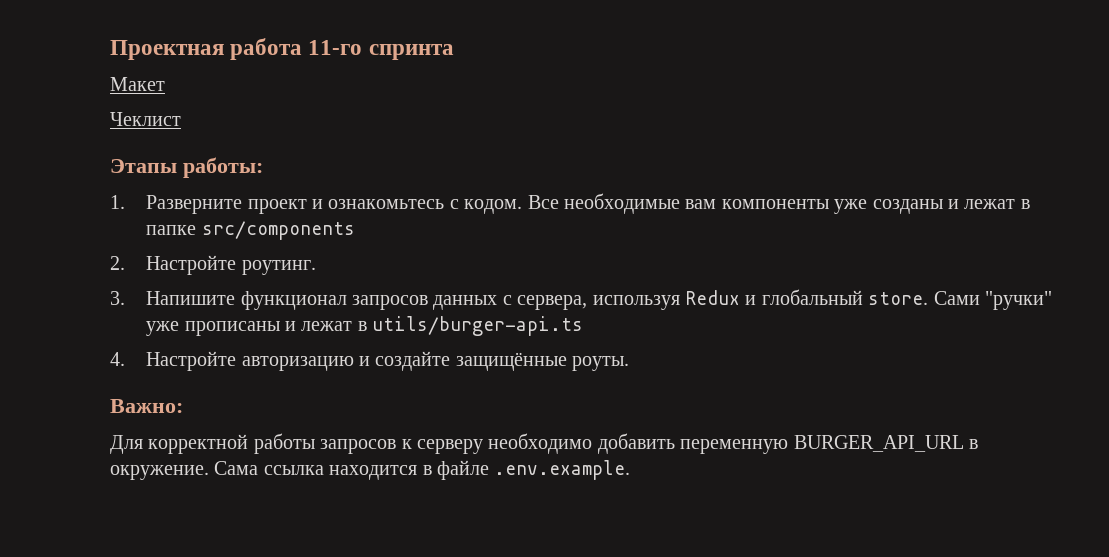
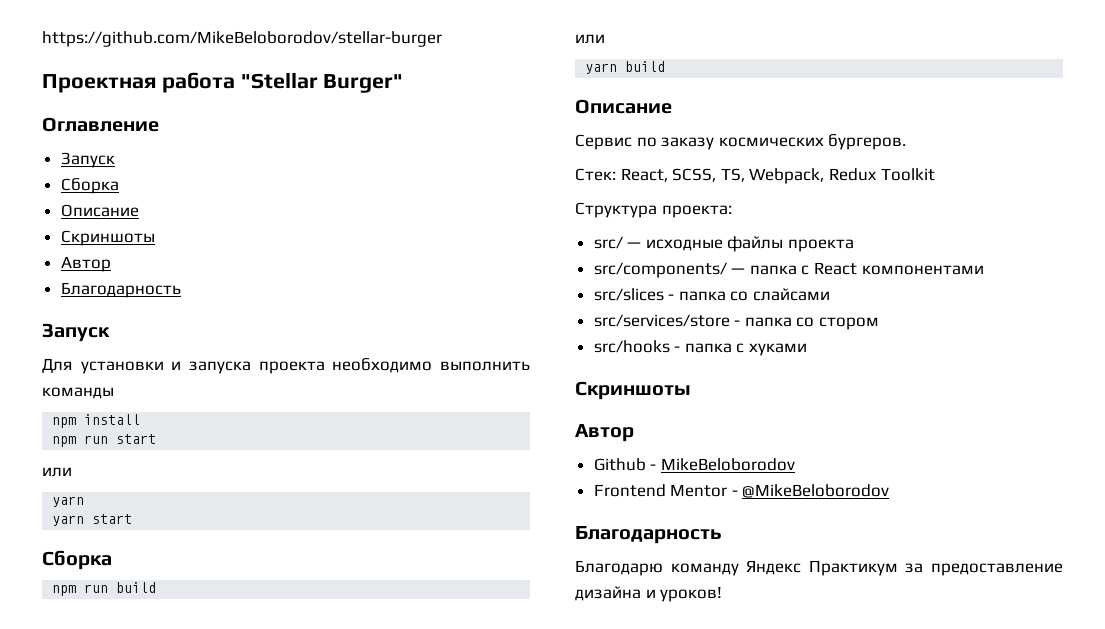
+ https://github.com/MikeBeloborodov/stellar-burger
- Проектная работа 11-го спринта
- Макет
- Чеклист
- Этапы работы:
- 1. Разверните проект и ознакомьтесь с кодом. Все необходимые вам компоненты уже созданы и лежат в папке src/components
- 2. Настройте роутинг.
- 3. Напишите функционал запросов данных с сервера, используя Redux и глобальный store. Сами "ручки" уже прописаны и лежат в utils/burger-api.ts
- 4. Настройте авторизацию и создайте защищённые роуты.
- Важно:
- Для корректной работы запросов к серверу необходимо добавить переменную BURGER_API_URL в окружение. Сама ссылка находится в файле .env.example.
+ Проектная работа "Stellar Burger"
+ Оглавление
+ Запуск
+ Сборка
+ Описание
+ Скриншоты
+ Автор
+ Благодарность
+ Запуск
+ Для установки и запуска проекта необходимо выполнить команды
+ npm install
+ npm run start
+ или
+ yarn
+ yarn start
+ Сборка
+ npm run build
+ или
+ yarn build
+ Описание
+ Сервис по заказу космических бургеров.
+ Стек: React, SCSS, TS, Webpack, Redux Toolkit
+ Структура проекта:
+ src/ — исходные файлы проекта
+ src/components/ — папка с React компонентами
+ src/slices - папка со слайсами
+ src/services/store - папка со стором
+ src/hooks - папка с хуками
+ Скриншоты
+ Автор
+ Github - MikeBeloborodov
+ Frontend Mentor - @MikeBeloborodov
+ Благодарность
+ Благодарю команду Яндекс Практикум за предоставление дизайна и уроков!

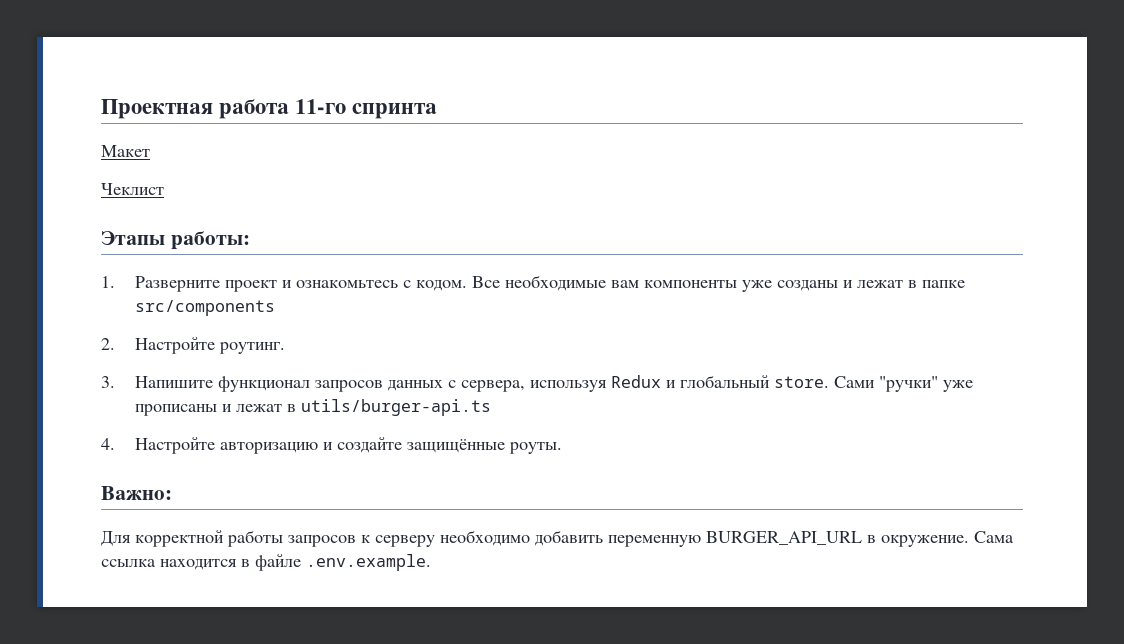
- https://github.com/MikeBeloborodov/stellar-burger
- Проектная работа "Stellar Burger"
- Оглавление
- Запуск
- Сборка
- Описание
- Скриншоты
- Автор
- Благодарность
- Запуск
- Для установки и запуска проекта необходимо выполнить команды
- npm install
- npm run start
- или
- yarn
- yarn start
- Сборка
- npm run build
- или
- yarn build
- Описание
- Сервис по заказу космических бургеров.
- Стек: React, SCSS, TS, Webpack, Redux Toolkit
- Структура проекта:
- src/ — исходные файлы проекта
- src/components/ — папка с React компонентами
- src/slices - папка со слайсами
- src/services/store - папка со стором
- src/hooks - папка с хуками
- Скриншоты
- Автор
- Github - MikeBeloborodov
- Frontend Mentor - @MikeBeloborodov
- Благодарность
- Благодарю команду Яндекс Практикум за предоставление дизайна и уроков!
+ Проектная работа 11-го спринта
+ Макет
+ Чеклист
+ Этапы работы:
+ 1. Разверните проект и ознакомьтесь с кодом. Все необходимые вам компоненты уже созданы и лежат в папке src/components
+ 2. Настройте роутинг.
+ 3. Напишите функционал запросов данных с сервера, используя Redux и глобальный store. Сами "ручки" уже прописаны и лежат в utils/burger-api.ts
+ 4. Настройте авторизацию и создайте защищённые роуты.
+ Важно:
+ Для корректной работы запросов к серверу необходимо добавить переменную BURGER_API_URL в окружение. Сама ссылка находится в файле .env.example.

